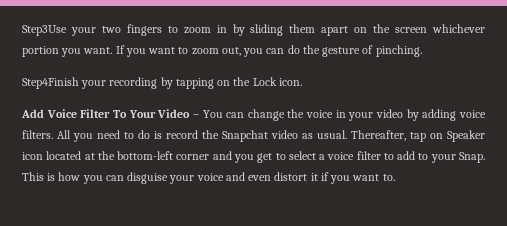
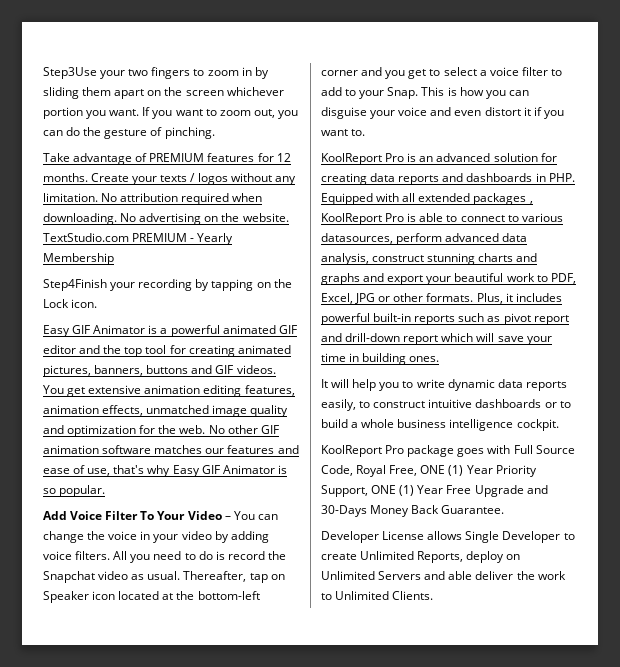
+ Take advantage of PREMIUM features for 12 months. Create your texts / logos without any limitation. No attribution required when downloading. No advertising on the website. TextStudio.com PREMIUM - Yearly Membership
+ Easy GIF Animator is a powerful animated GIF editor and the top tool for creating animated pictures, banners, buttons and GIF videos. You get extensive animation editing features, animation effects, unmatched image quality and optimization for the web. No other GIF animation software matches our features and ease of use, that's why Easy GIF Animator is so popular.
+ KoolReport Pro is an advanced solution for creating data reports and dashboards in PHP. Equipped with all extended packages , KoolReport Pro is able to connect to various datasources, perform advanced data analysis, construct stunning charts and graphs and export your beautiful work to PDF, Excel, JPG or other formats. Plus, it includes powerful built-in reports such as pivot report and drill-down report which will save your time in building ones.
+ It will help you to write dynamic data reports easily, to construct intuitive dashboards or to build a whole business intelligence cockpit.
+ KoolReport Pro package goes with Full Source Code, Royal Free, ONE (1) Year Priority Support, ONE (1) Year Free Upgrade and 30-Days Money Back Guarantee.
+ Developer License allows Single Developer to create Unlimited Reports, deploy on Unlimited Servers and able deliver the work to Unlimited Clients.

